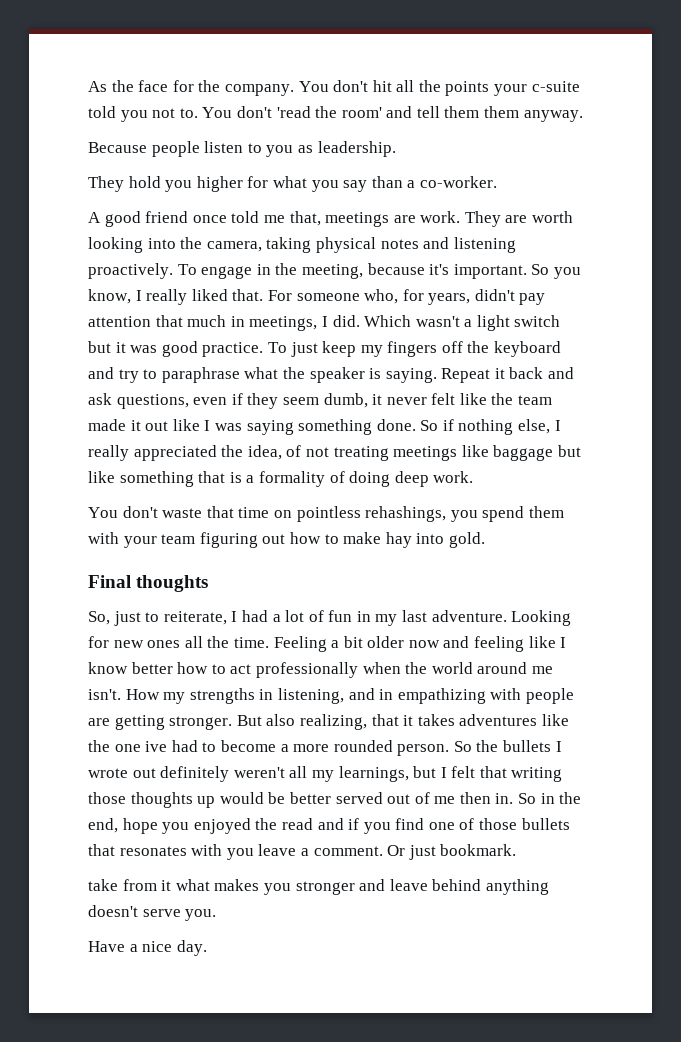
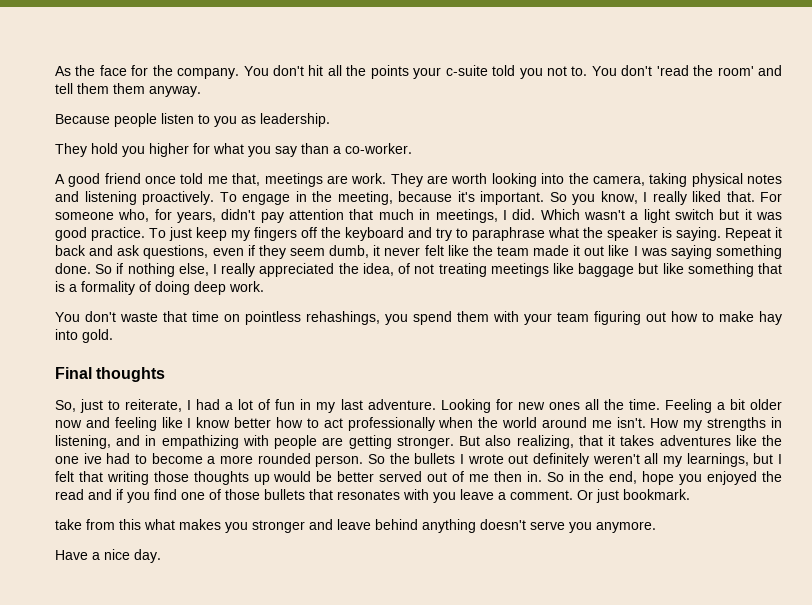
- take from it what makes you stronger and leave behind anything doesn't serve you.
+ take from this what makes you stronger and leave behind anything doesn't serve you anymore.

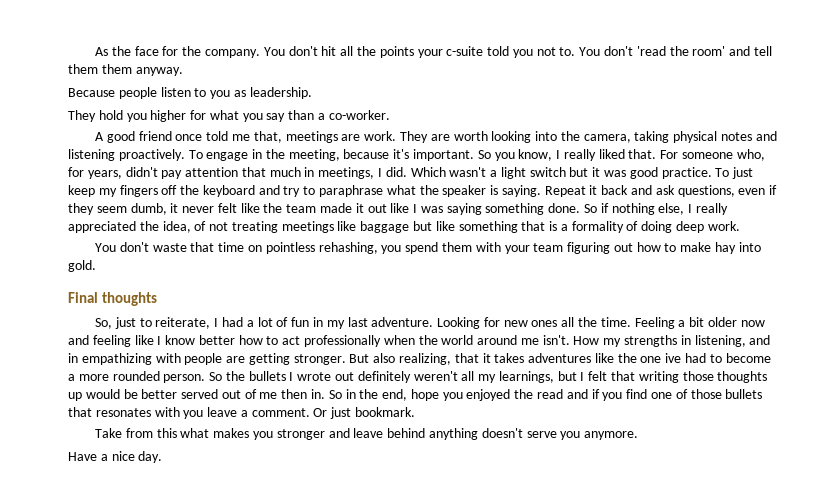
- You don't waste that time on pointless rehashings, you spend them with your team figuring out how to make hay into gold.
+ You don't waste that time on pointless rehashing, you spend them with your team figuring out how to make hay into gold.
- take from this what makes you stronger and leave behind anything doesn't serve you anymore.
+ Take from this what makes you stronger and leave behind anything doesn't serve you anymore.

